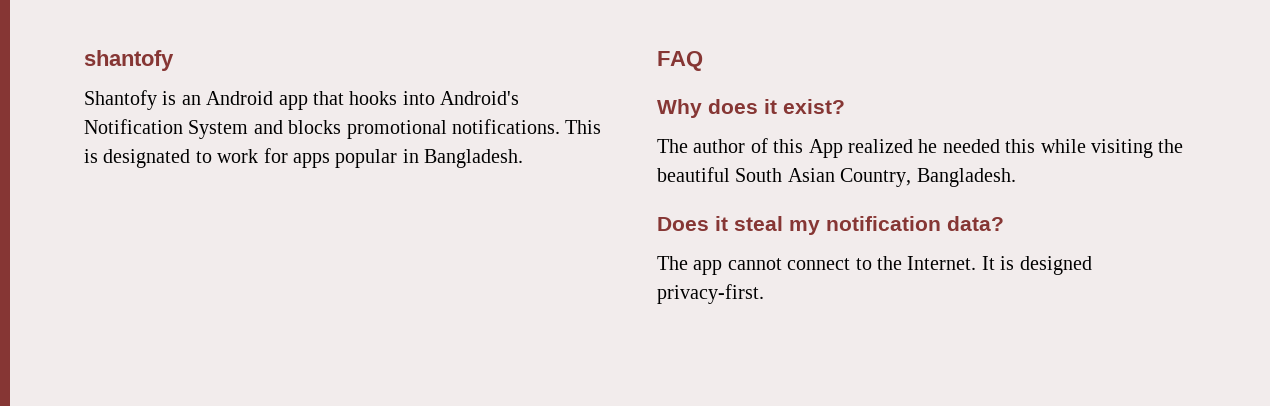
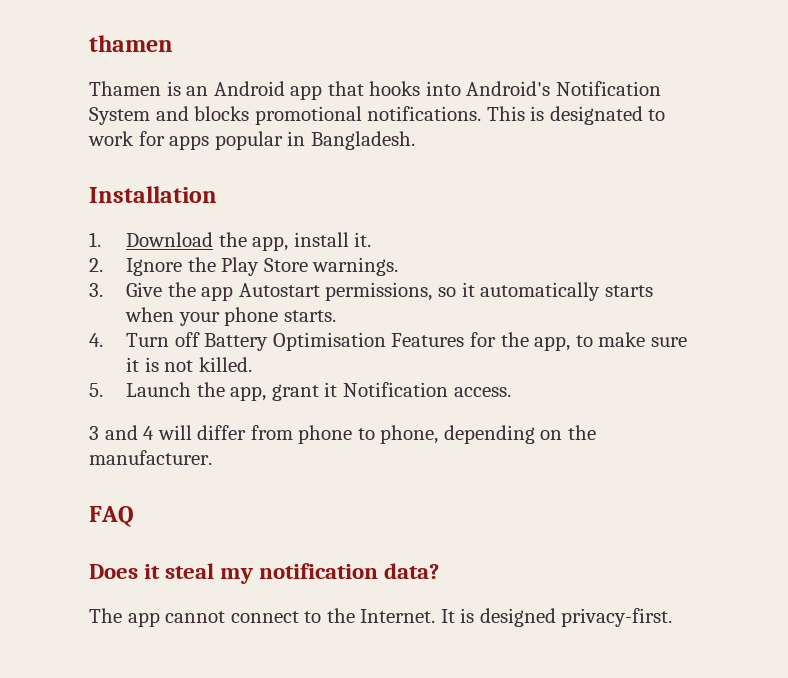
- shantofy
- Shantofy is an Android app that hooks into Android's Notification System and blocks promotional notifications.
+ thamen
+ Thamen is an Android app that hooks into Android's Notification System and blocks promotional notifications.
+ Installation
+ 1. Download the app, install it.
+ 2. Ignore the Play Store warnings.
+ 3. Give the app Autostart permissions, so it automatically starts when your phone starts.
+ 4. Turn off Battery Optimisation Features for the app, to make sure it is not killed.
+ 5. Launch the app, grant it Notification access.
+ 3 and 4 will differ from phone to phone, depending on the manufacturer.
  FAQ
- Why does it exist?
- The author of this App realized he needed this while visiting the beautiful South Asian Country, Bangladesh.

